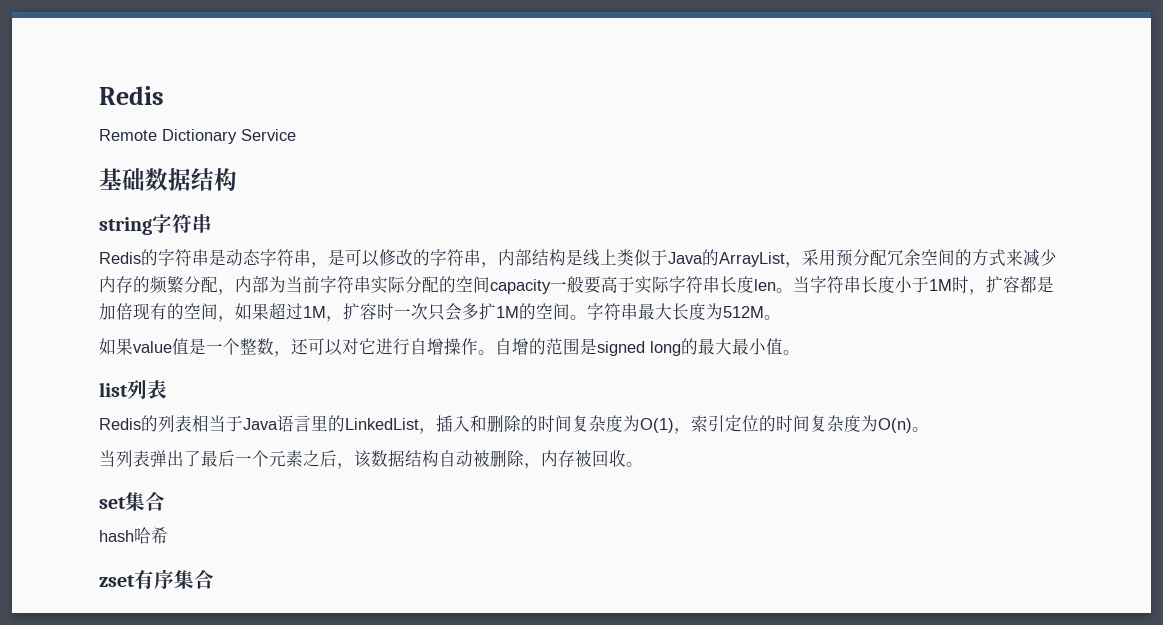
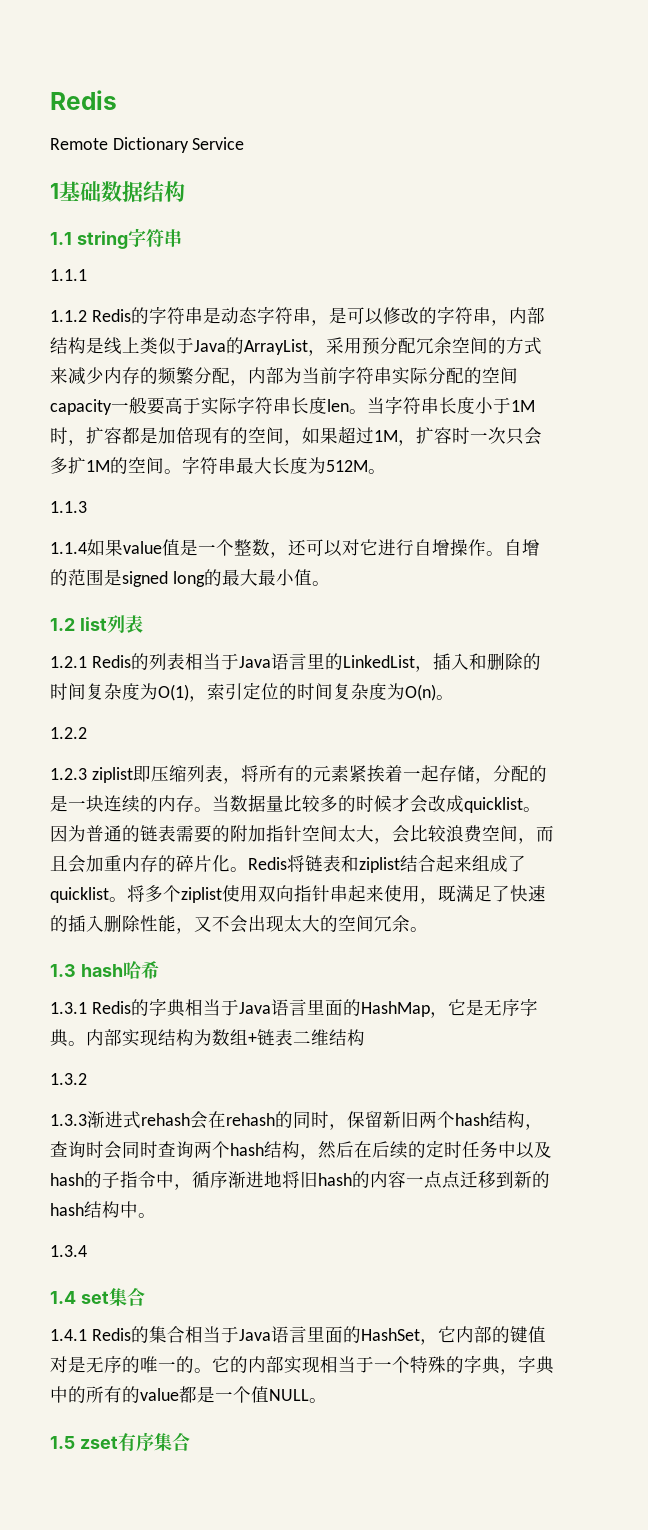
- 基础数据结构
+ 1基础数据结构
- string字符串
+ 1.1 string字符串
- Redis的字符串是动态字符串，是可以修改的字符串，内部结构是线上类似于Java的ArrayList，采用预分配冗余空间的方式来减少内存的频繁分配，内部为当前字符串实际分配的空间capacity一般要高于实际字符串长度len。
+ 1.1.1
+ 1.1.2 Redis的字符串是动态字符串，是可以修改的字符串，内部结构是线上类似于Java的ArrayList，采用预分配冗余空间的方式来减少内存的频繁分配，内部为当前字符串实际分配的空间capacity一般要高于实际字符串长度len。
- 如果value值是一个整数，还可以对它进行自增操作。
+ 1.1.3
+ 1.1.4如果value值是一个整数，还可以对它进行自增操作。
- list列表
+ 1.2 list列表
- Redis的列表相当于Java语言里的LinkedList，插入和删除的时间复杂度为O(1)，索引定位的时间复杂度为O(n)。
+ 1.2.1 Redis的列表相当于Java语言里的LinkedList，插入和删除的时间复杂度为O(1)，索引定位的时间复杂度为O(n)。
- 当列表弹出了最后一个元素之后，该数据结构自动被删除，内存被回收。
- set集合
+ 1.2.2
+ 1.2.3 ziplist即压缩列表，将所有的元素紧挨着一起存储，分配的是一块连续的内存。当数据量比较多的时候才会改成quicklist。因为普通的链表需要的附加指针空间太大，会比较浪费空间，而且会加重内存的碎片化。Redis将链表和ziplist结合起来组成了quicklist。将多个ziplist使用双向指针串起来使用，既满足了快速的插入删除性能，又不会出现太大的空间冗余。
+ 1.3 hash哈希
+ 1.3.1 Redis的字典相当于Java语言里面的HashMap，它是无序字典。内部实现结构为数组+链表二维结构
+ 1.3.2
+ 1.3.3渐进式rehash会在rehash的同时，保留新旧两个hash结构，查询时会同时查询两个hash结构，然后在后续的定时任务中以及hash的子指令中，循序渐进地将旧hash的内容一点点迁移到新的hash结构中。
+ 1.3.4
+ 1.4 set集合
- hash哈希
- zset有序集合
+ 1.4.1 Redis的集合相当于Java语言里面的HashSet，它内部的键值对是无序的唯一的。它的内部实现相当于一个特殊的字典，字典中的所有的value都是一个值NULL。
+ 1.5 zset有序集合

